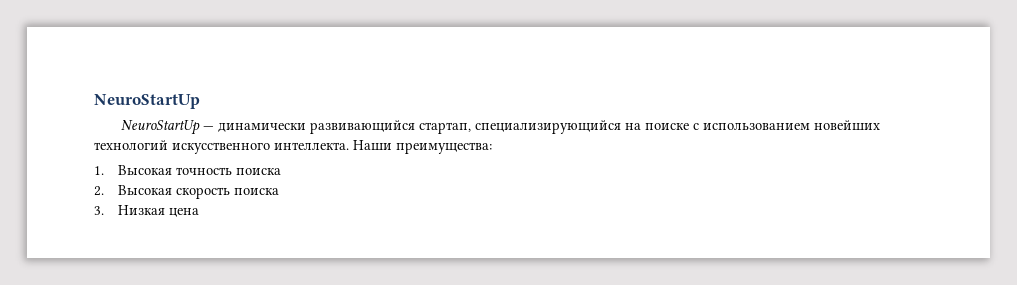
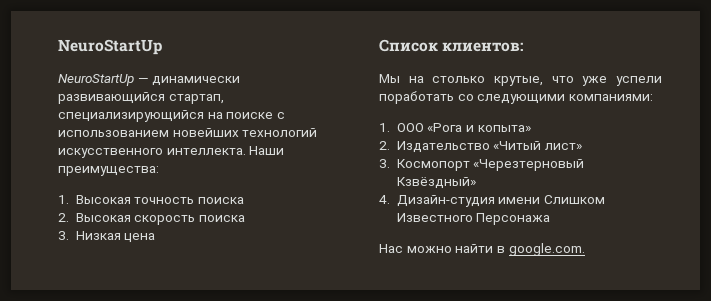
+ Список клиентов:
+ Мы на столько крутые, что уже успели поработать со следующими компаниями:
+ 1. ООО «Рога и копыта»
+ 2. Издательство «Читый лист»
+ 3. Космопорт «Черезтерновый Кзвёздный»
+ 4. Дизайн-студия имени Слишком Известного Персонажа
+ Нас можно найти в google.com.

